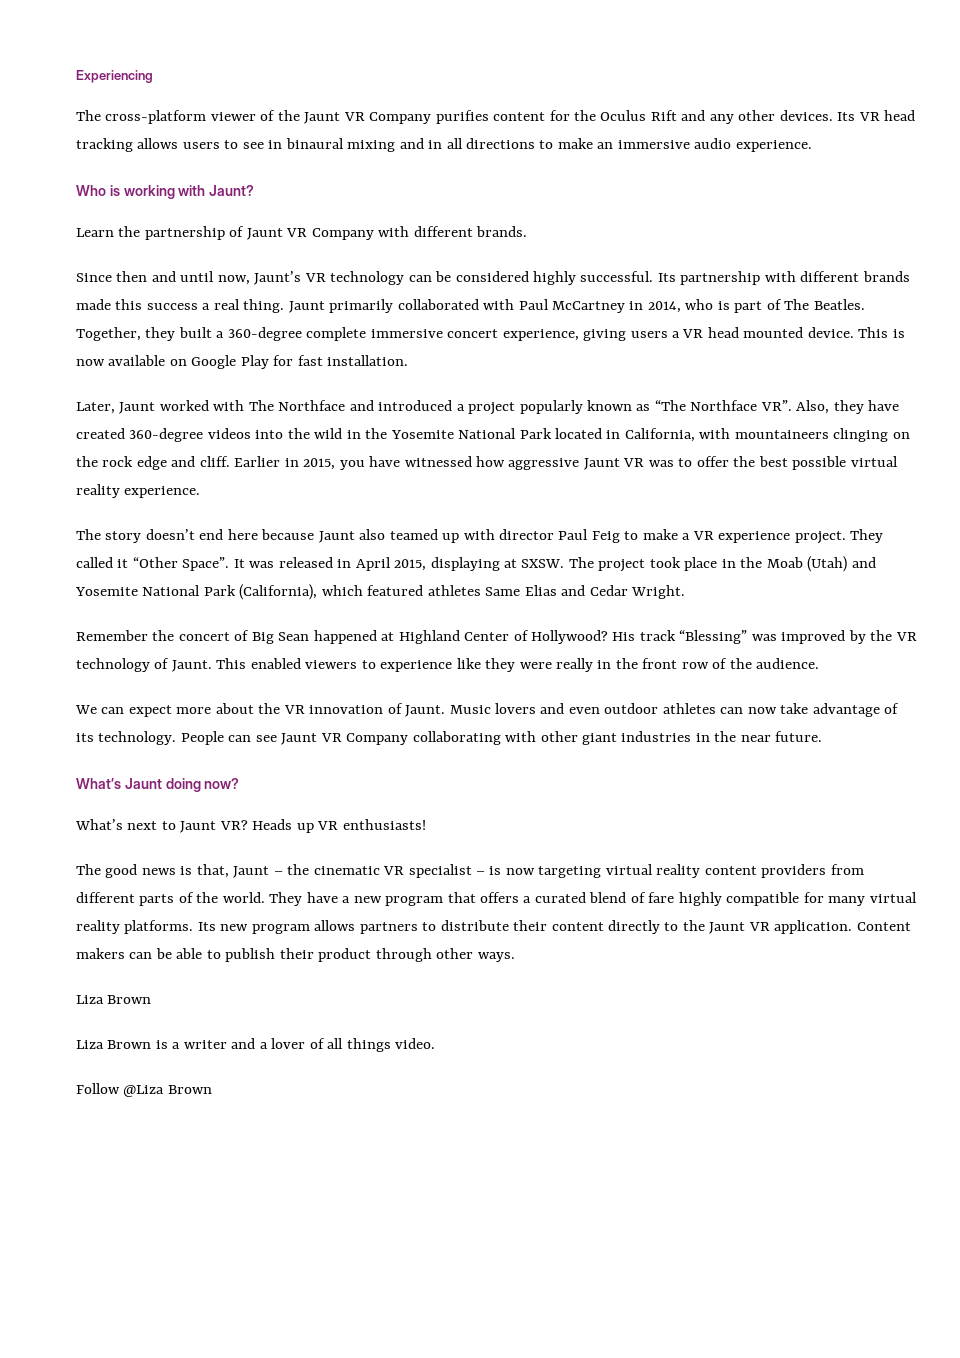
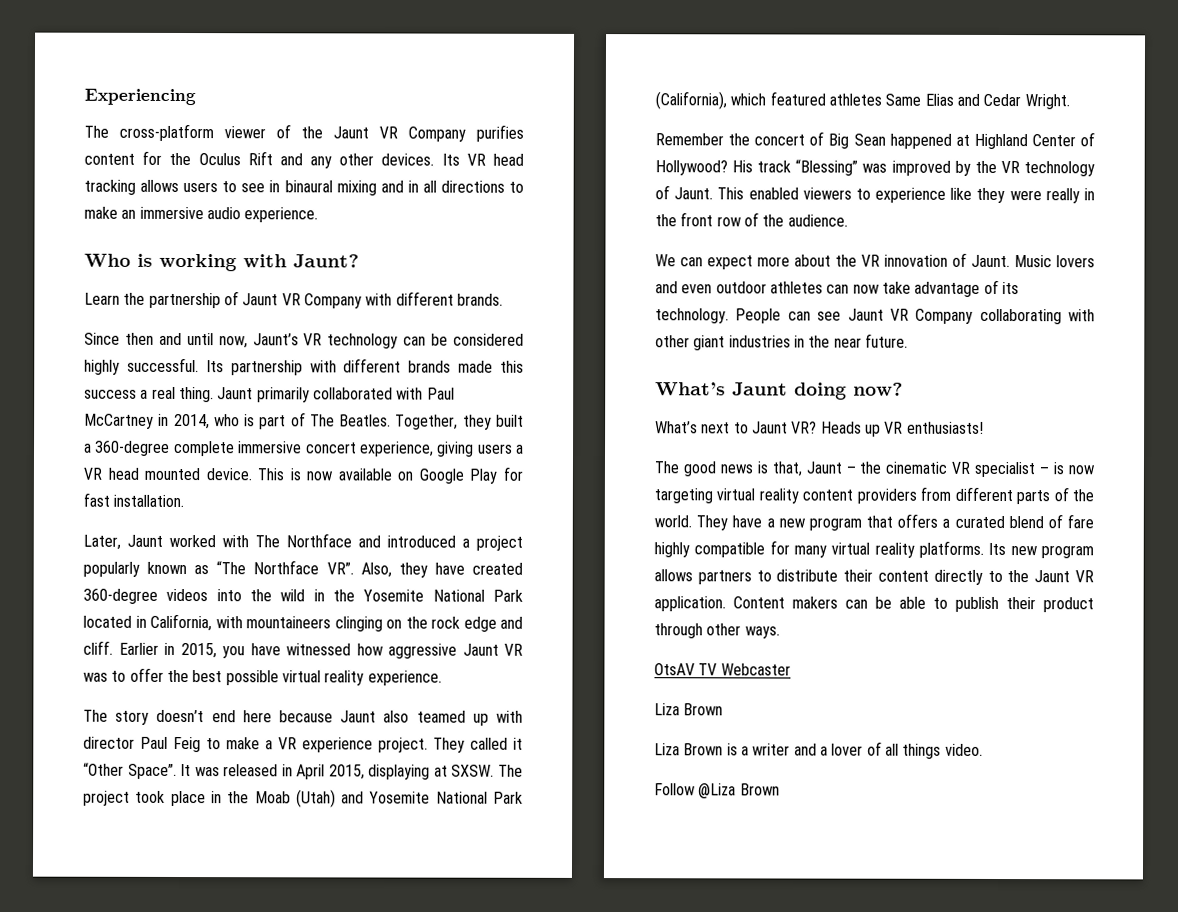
+ OtsAV TV Webcaster

